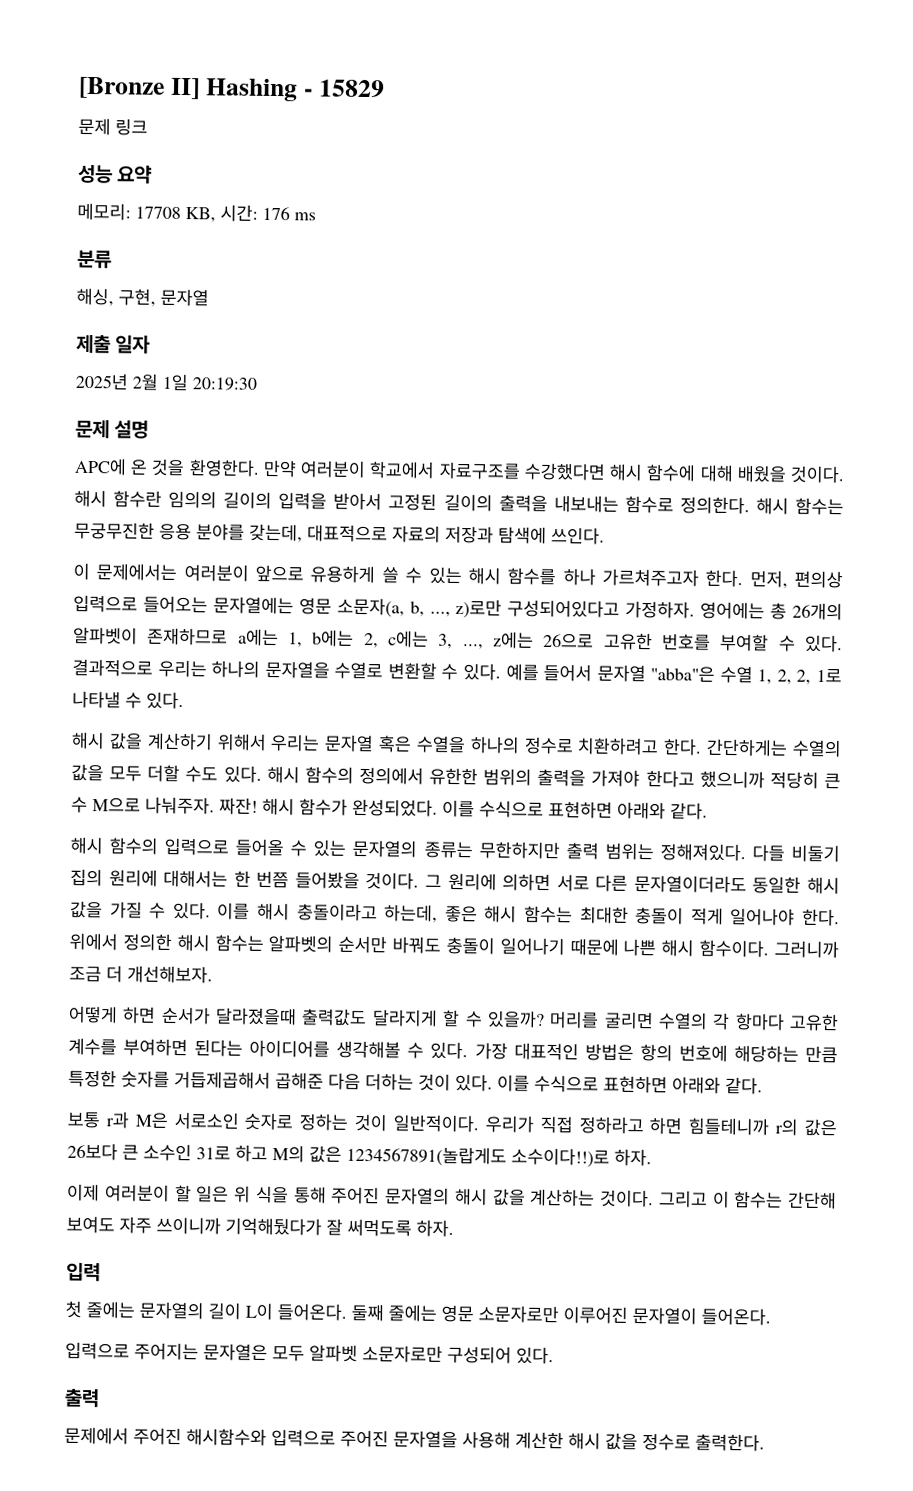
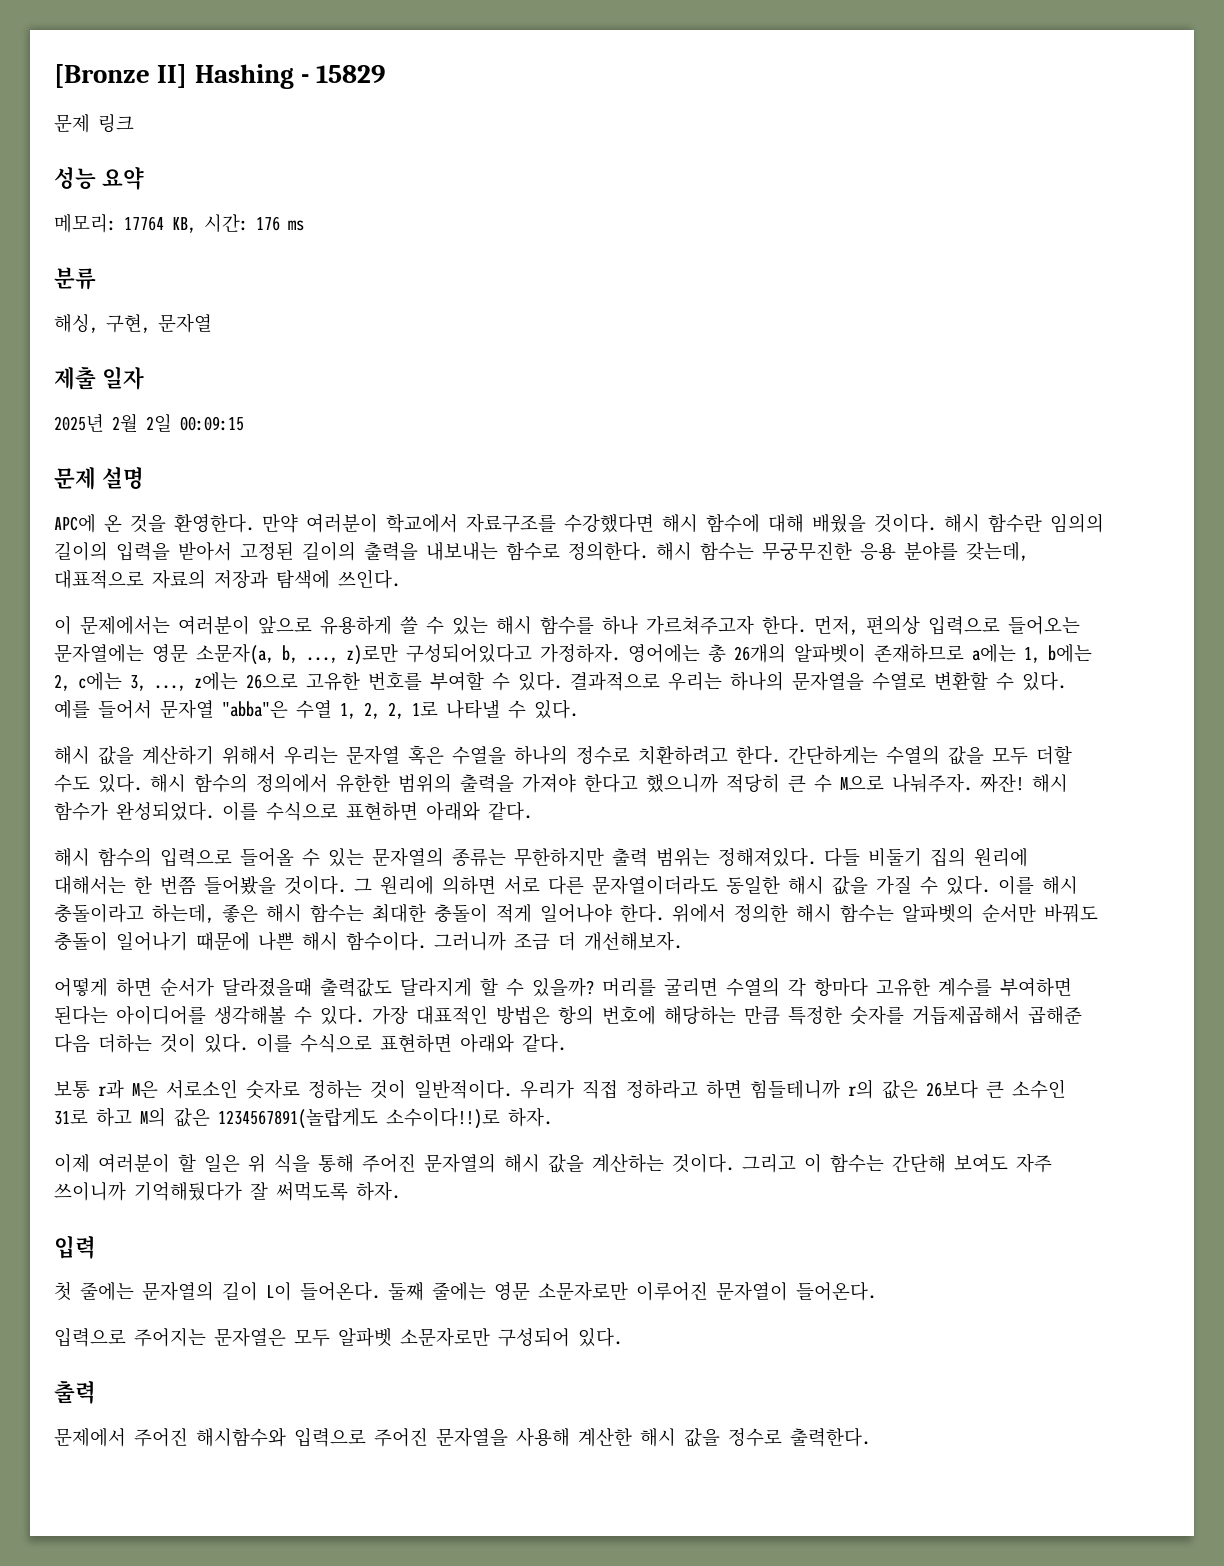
- 메모리: 17708 KB, 시간: 176 ms
+ 메모리: 17764 KB, 시간: 176 ms
- 2025년 2월 1일 20:19:30
+ 2025년 2월 2일 00:09:15

